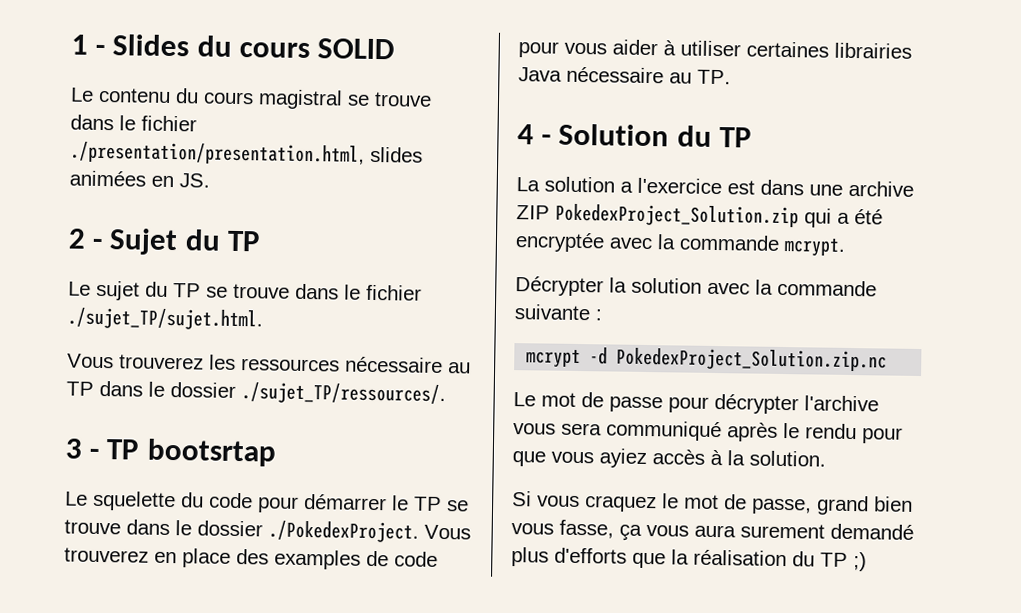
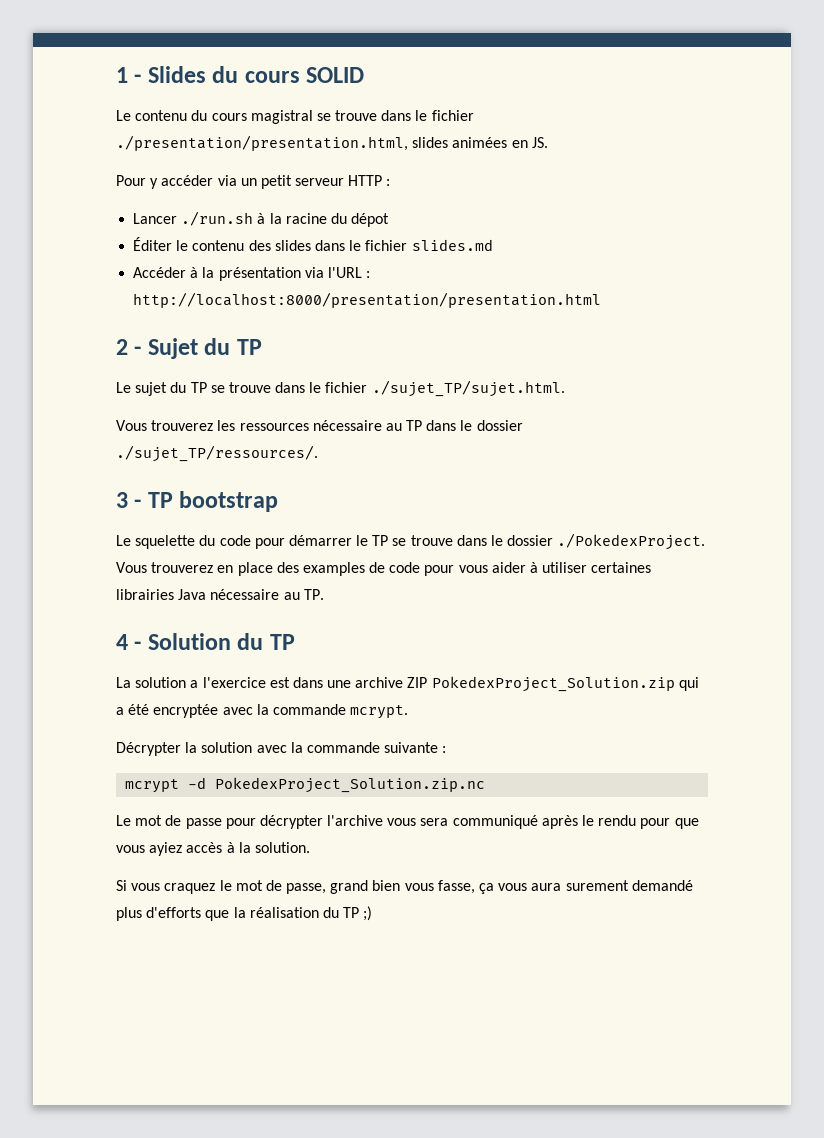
+ Pour y accéder via un petit serveur HTTP :
+ Lancer ./run.sh à la racine du dépot
+ Éditer le contenu des slides dans le fichier slides.md
+ Accéder à la présentation via l'URL : http://localhost:8000/presentation/presentation.html
- 3 - TP bootsrtap
+ 3 - TP bootstrap

